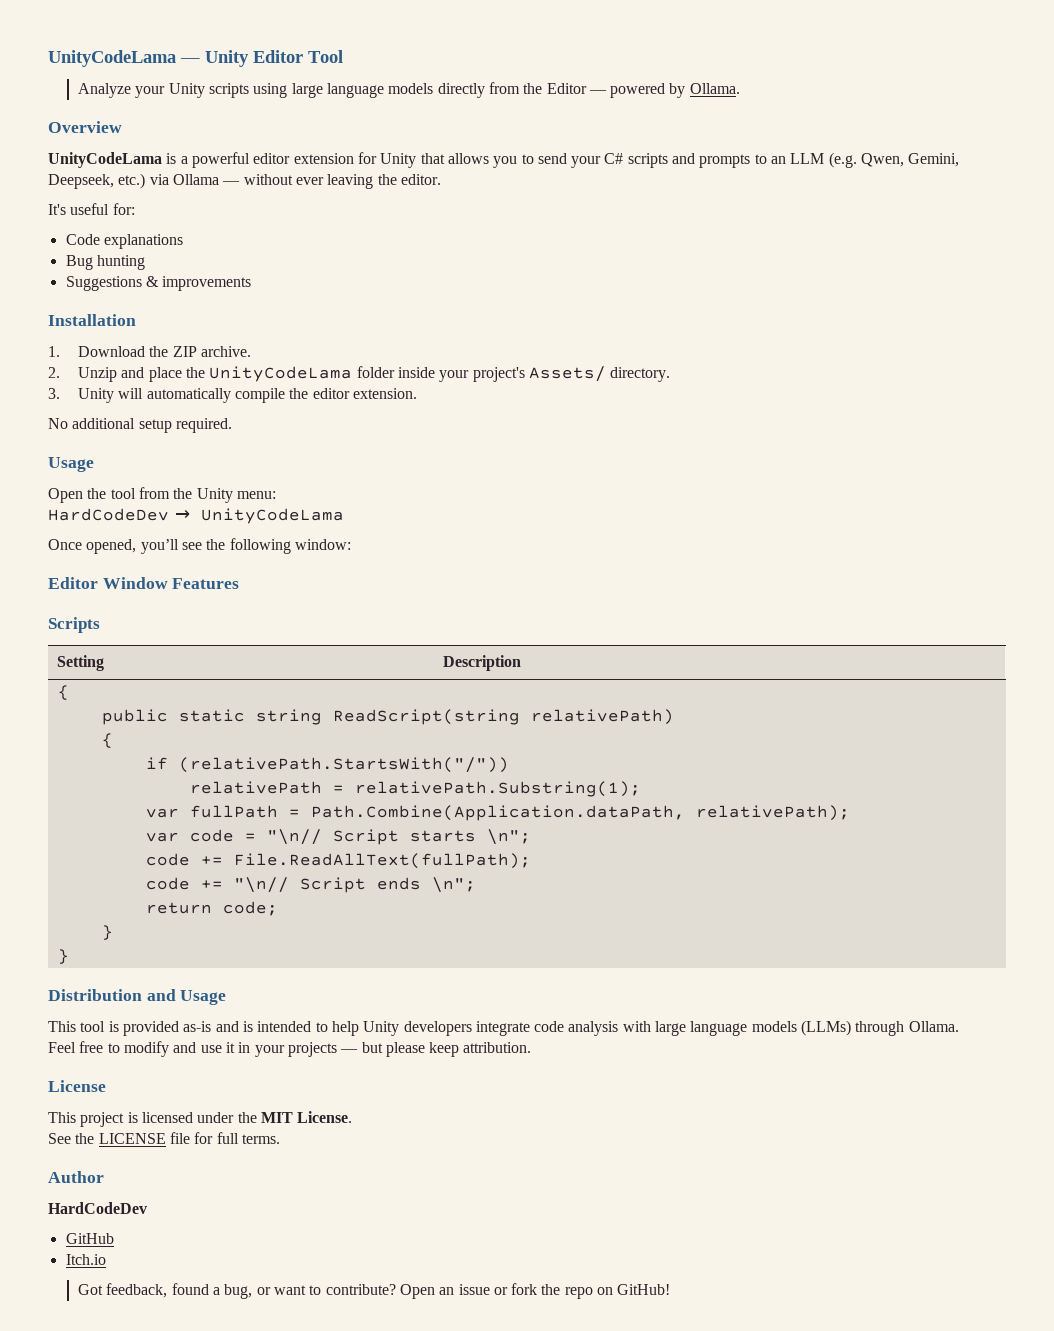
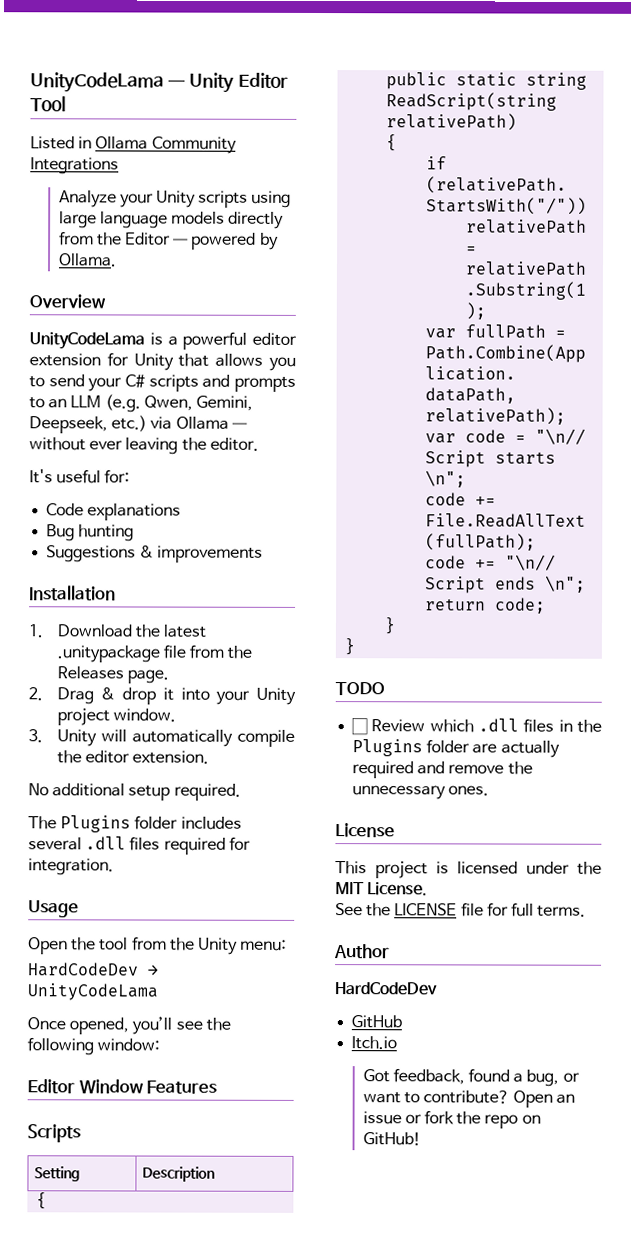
+ Listed in Ollama Community Integrations
- 1. Download the ZIP archive.
- 2. Unzip and place the UnityCodeLama folder inside your project's Assets/ directory.
+ 1. Download the latest .unitypackage file from the Releases page.
+ 2. Drag & drop it into your Unity project window.
+ The Plugins folder includes several .dll files required for integration.
- Distribution and Usage
- This tool is provided as-is and is intended to help Unity developers integrate code analysis with large language models (LLMs) through Ollama.
- Feel free to modify and use it in your projects — but please keep attribution.
+ TODO
+ ☐ Review which .dll files in the Plugins folder are actually required and remove the unnecessary ones.

